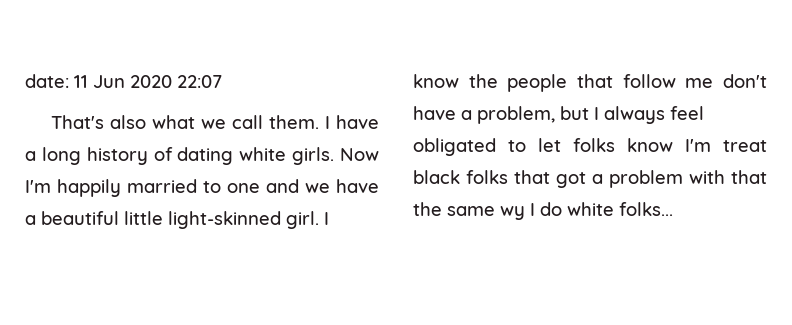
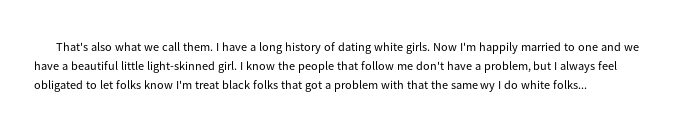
- date: 11 Jun 2020 22:07

